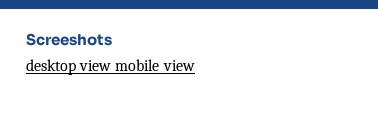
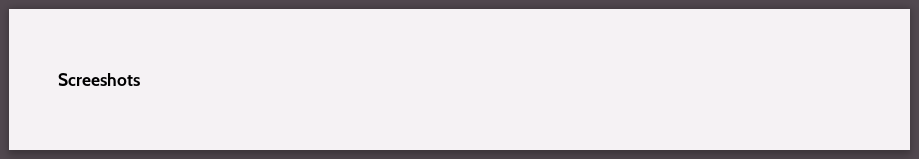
- desktop view mobile view

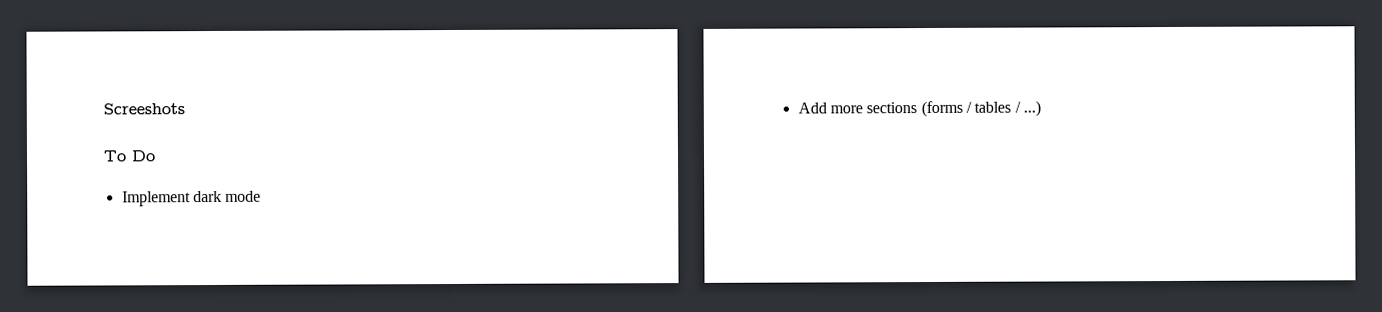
+ To Do
+ Implement dark mode
+ Add more sections (forms / tables / ...)

